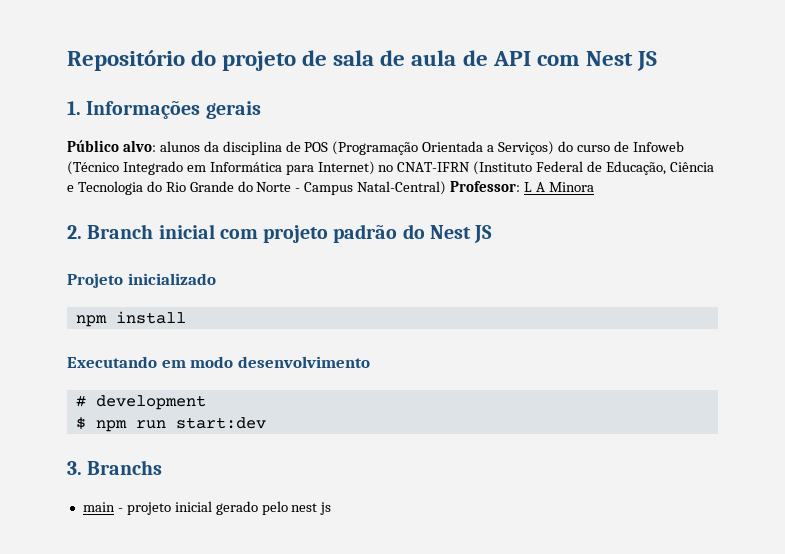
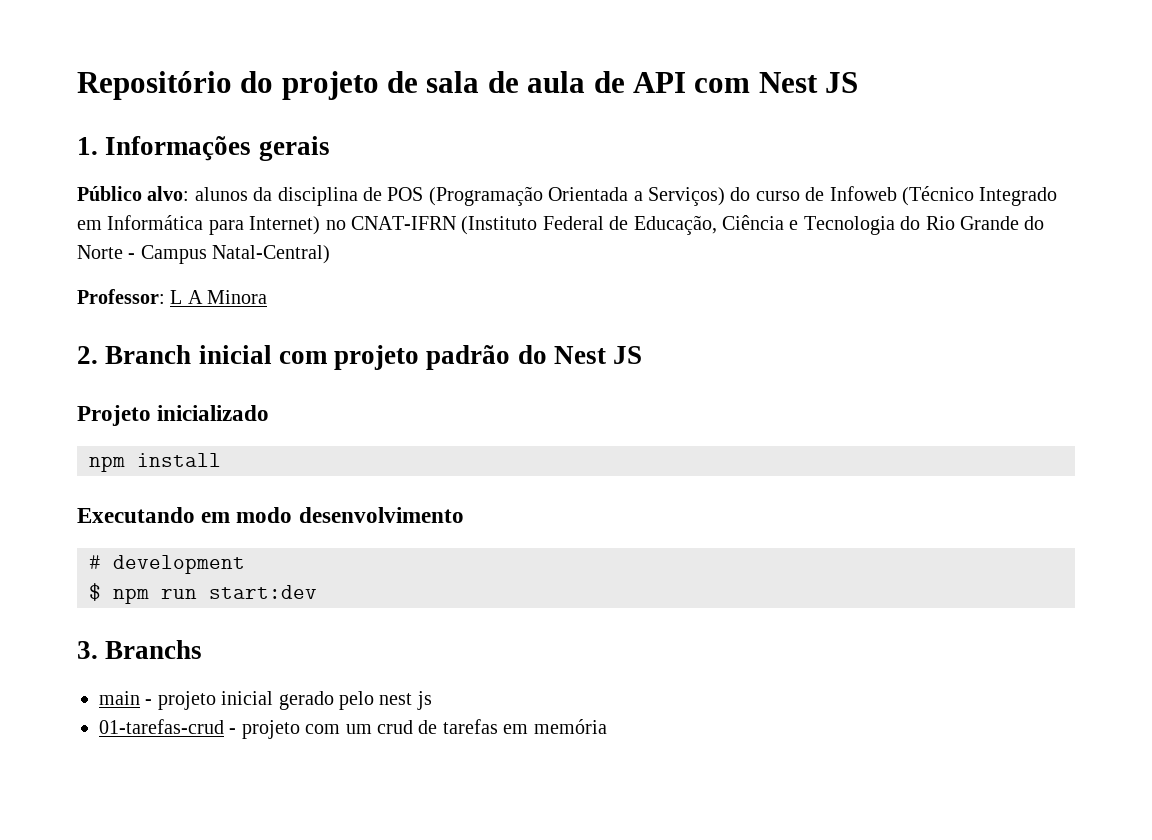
- Público alvo: alunos da disciplina de POS (Programação Orientada a Serviços) do curso de Infoweb (Técnico Integrado em Informática para Internet) no CNAT-IFRN (Instituto Federal de Educação, Ciência e Tecnologia do Rio Grande do Norte - Campus Natal-Central) Professor: L A Minora
+ Público alvo: alunos da disciplina de POS (Programação Orientada a Serviços) do curso de Infoweb (Técnico Integrado em Informática para Internet) no CNAT-IFRN (Instituto Federal de Educação, Ciência e Tecnologia do Rio Grande do Norte - Campus Natal-Central)
+ Professor: L A Minora
+ 01-tarefas-crud - projeto com um crud de tarefas em memória

